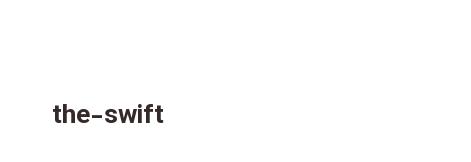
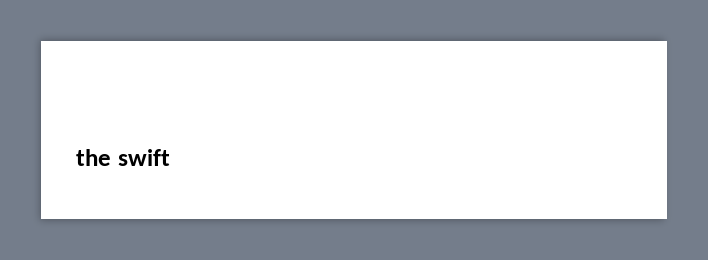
- the-swift
+ the swift

